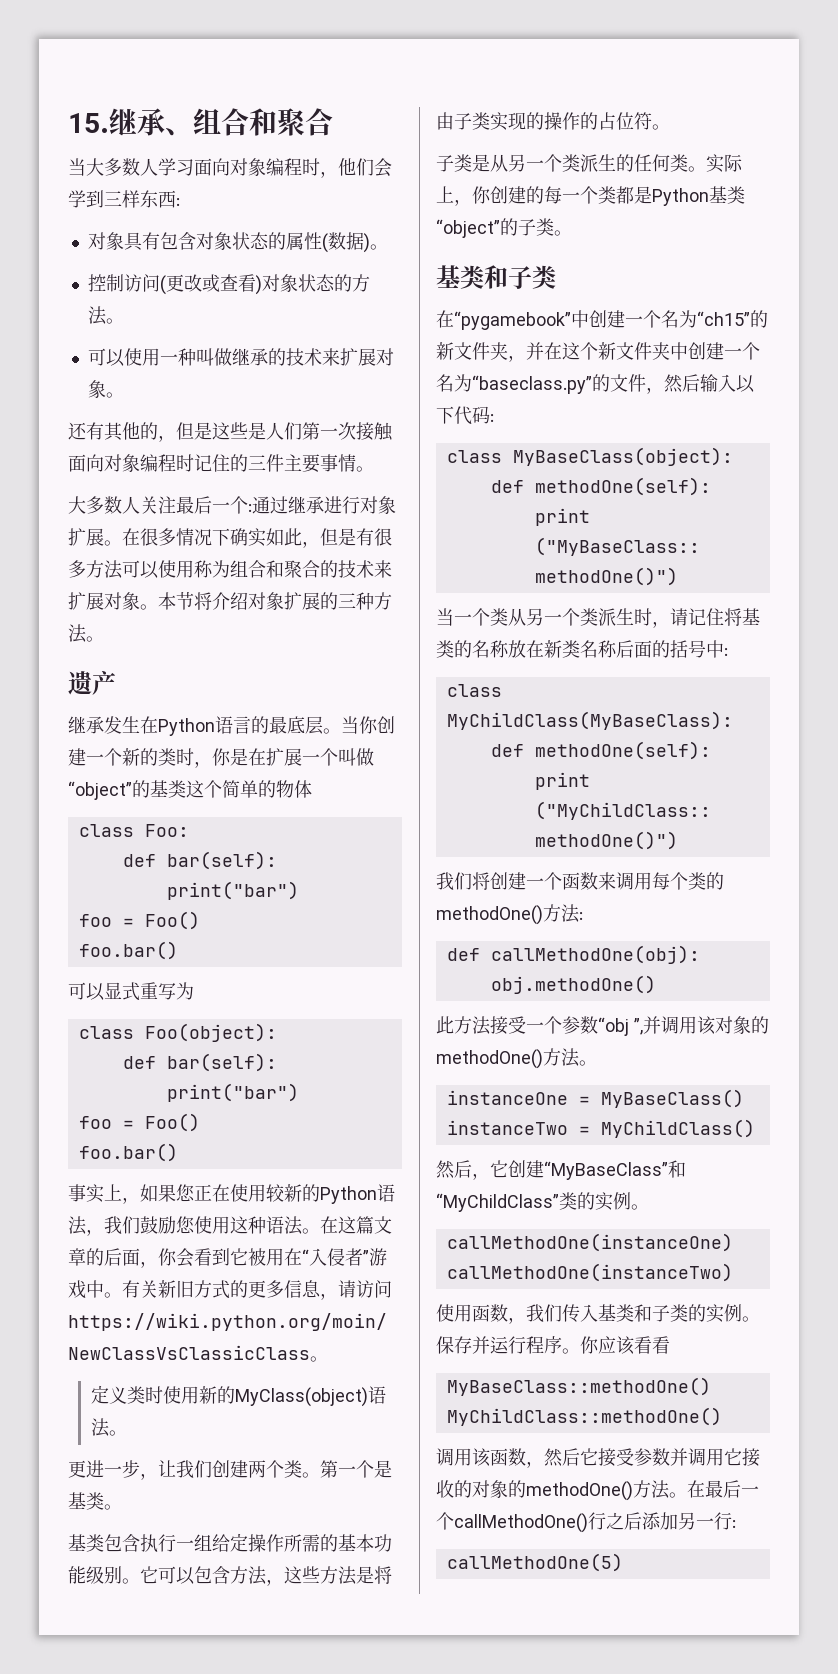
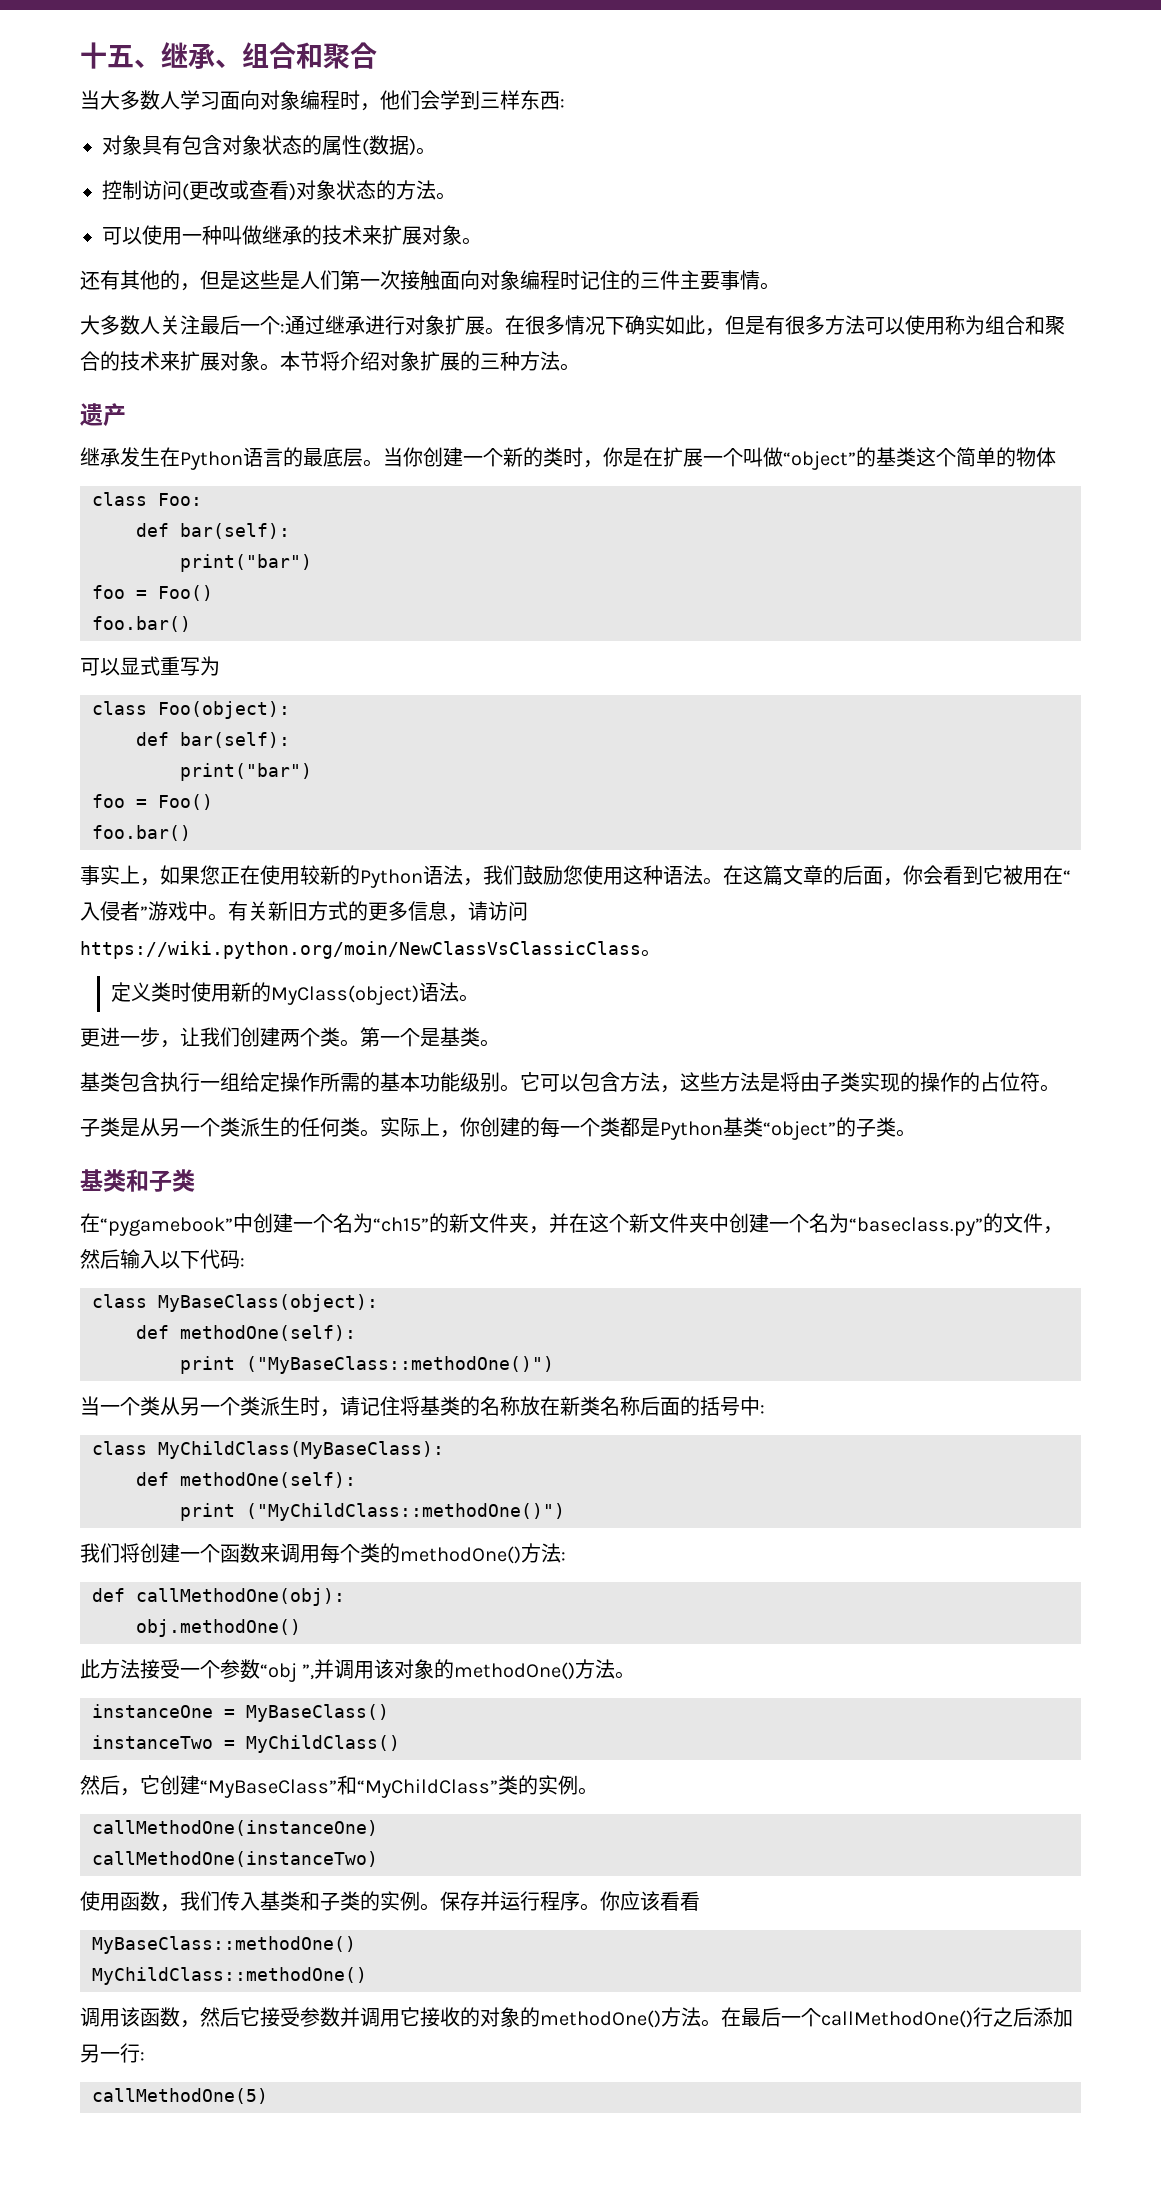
- 15.继承、组合和聚合
+ 十五、继承、组合和聚合

